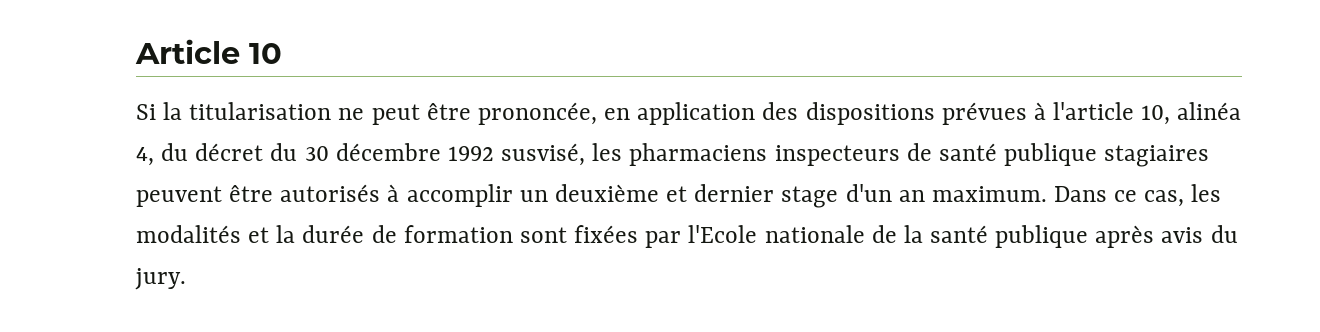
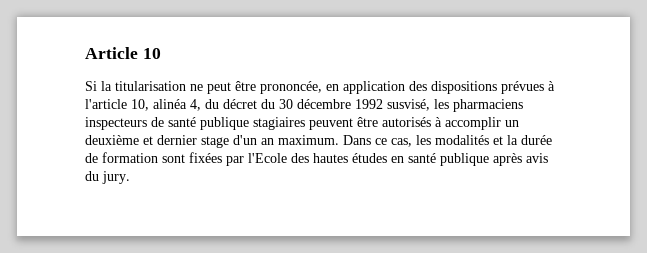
- Dans ce cas, les modalités et la durée de formation sont fixées par l'Ecole nationale de la santé publique après avis du jury.
+ Dans ce cas, les modalités et la durée de formation sont fixées par l'Ecole des hautes études en santé publique après avis du jury.

